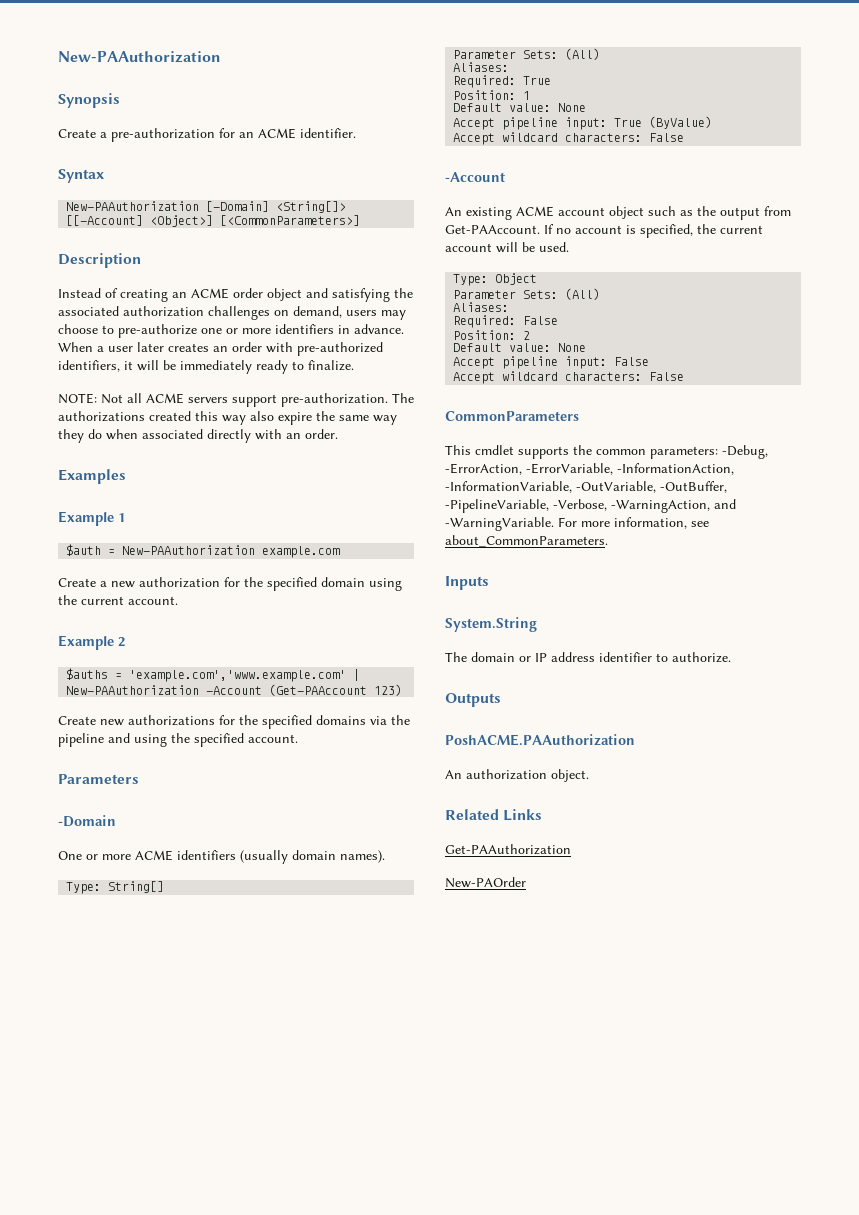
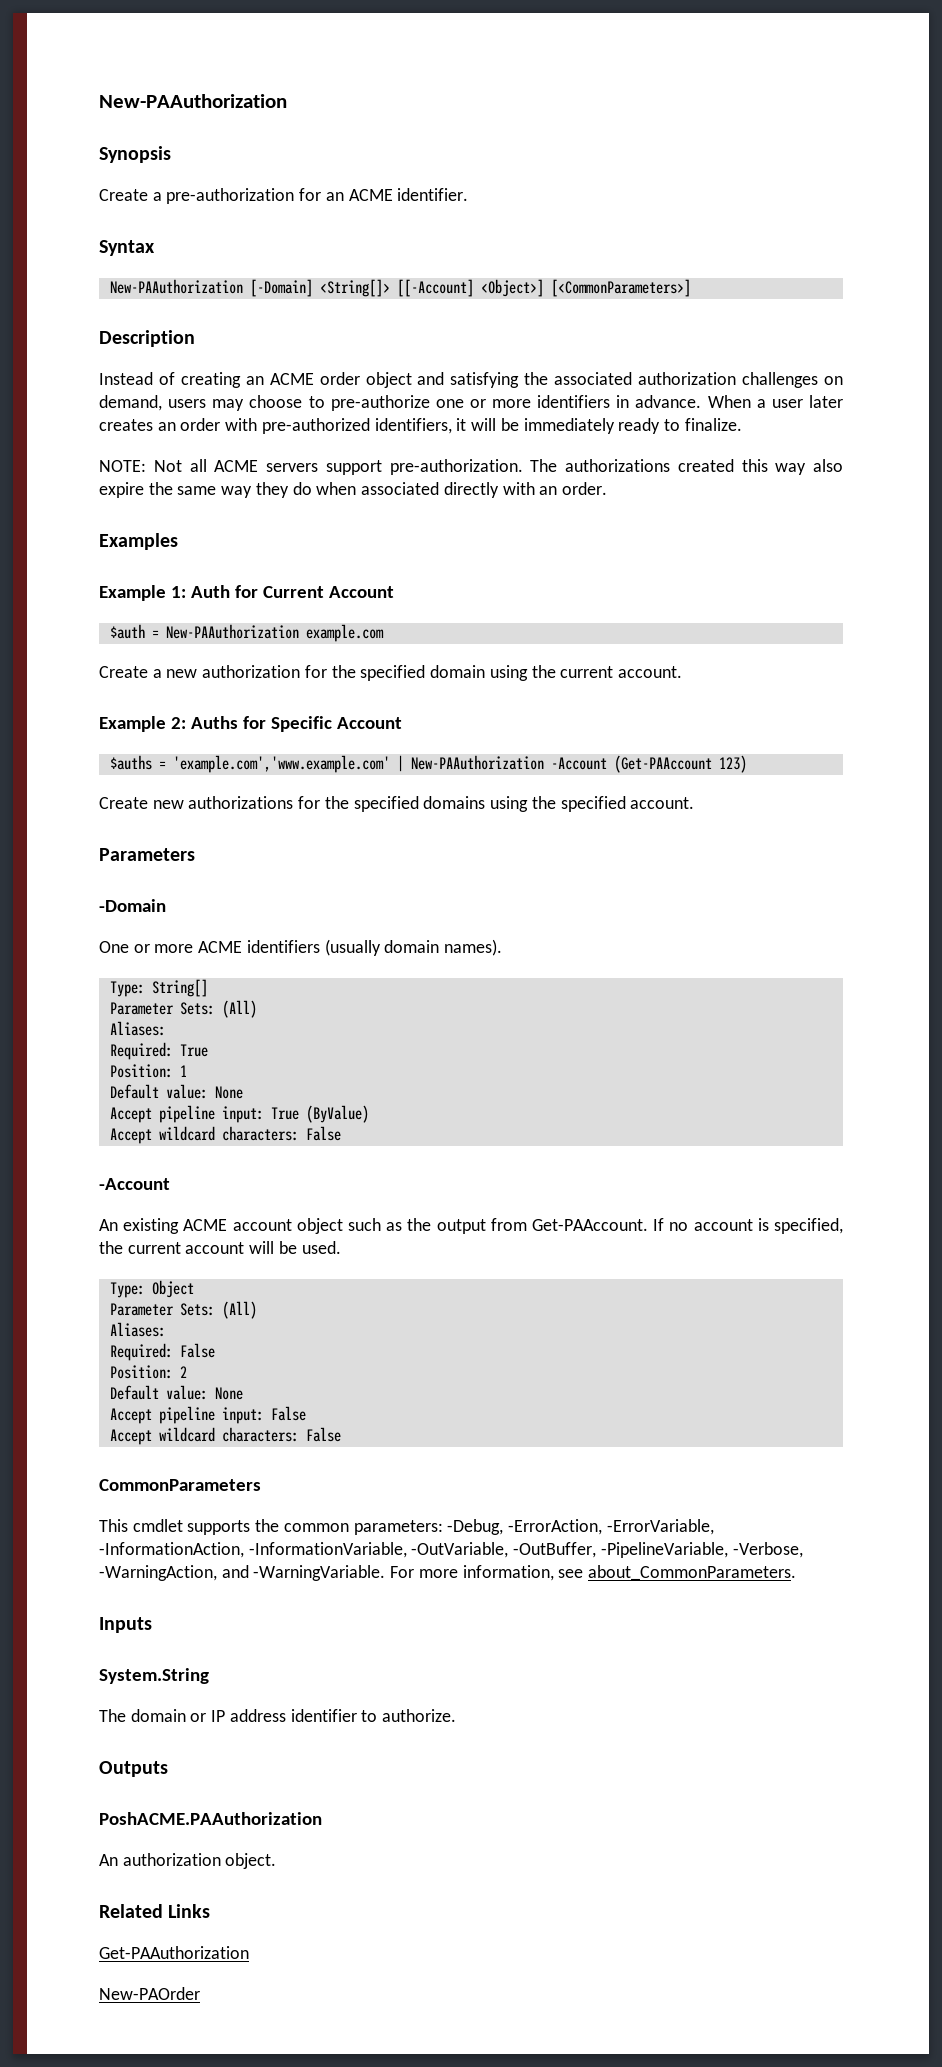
- Example 1
+ Example 1: Auth for Current Account
- Example 2
+ Example 2: Auths for Specific Account
- Create new authorizations for the specified domains via the pipeline and using the specified account.
+ Create new authorizations for the specified domains using the specified account.

